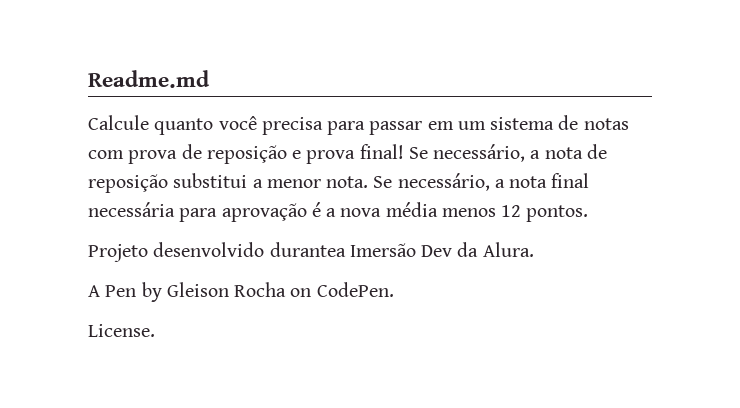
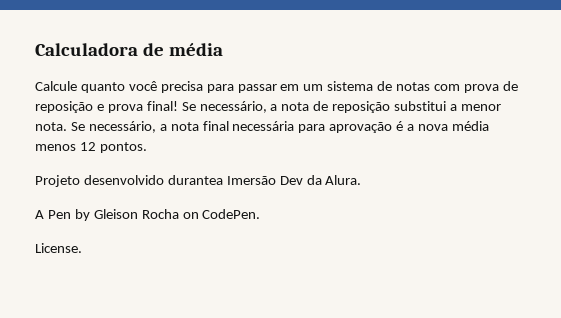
- Readme.md
+ Calculadora de média

